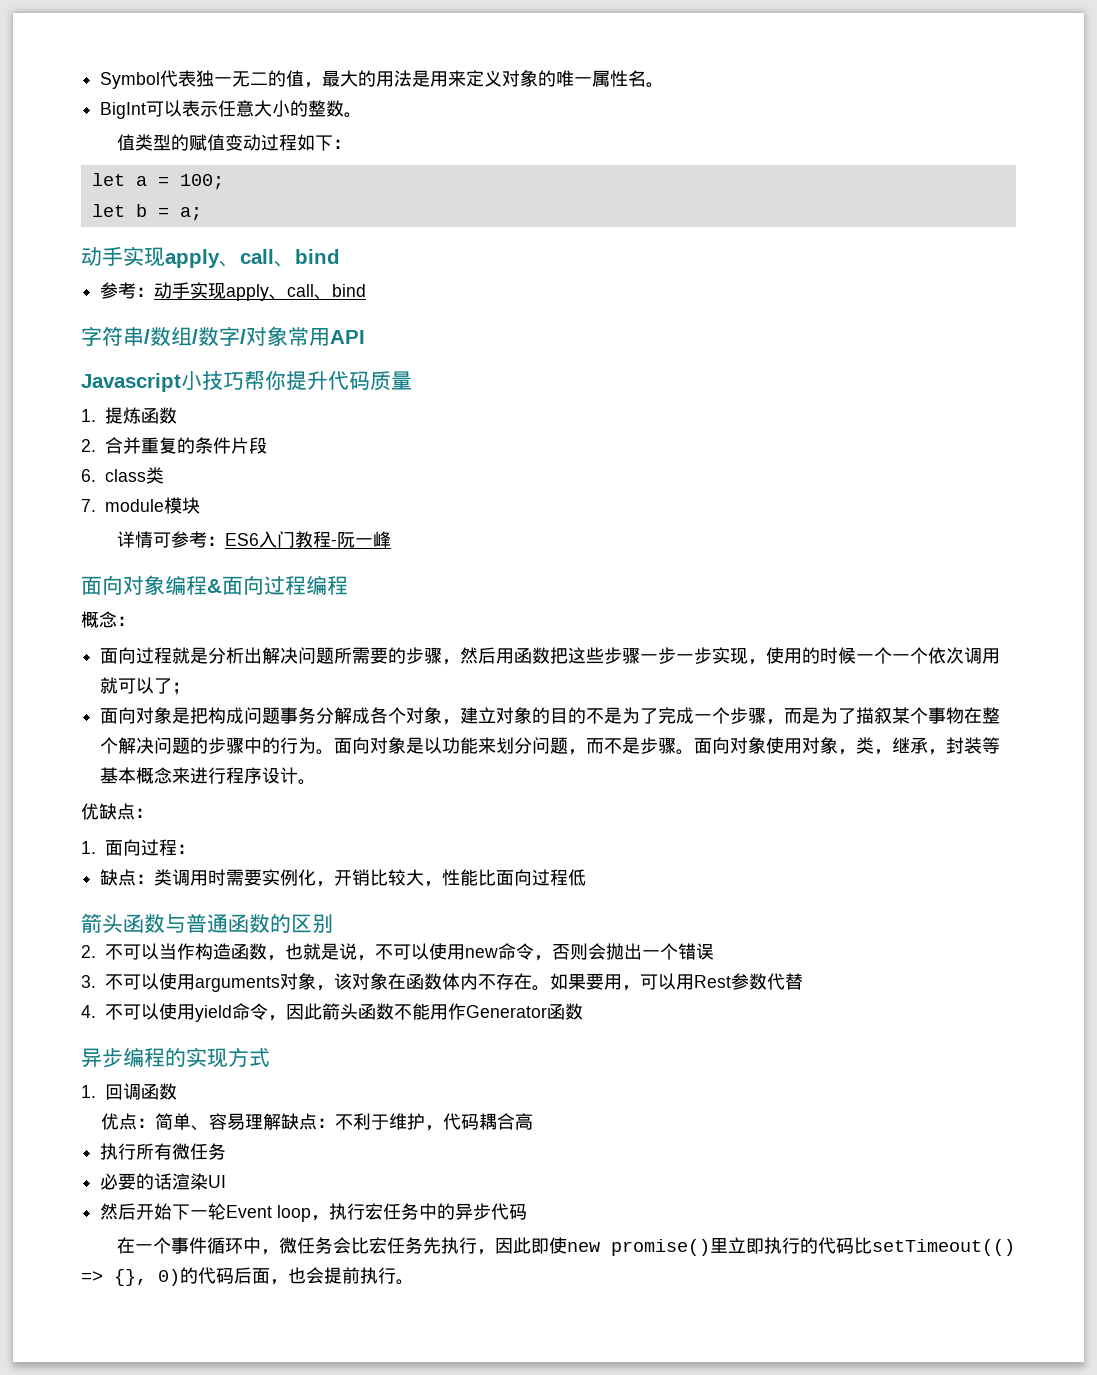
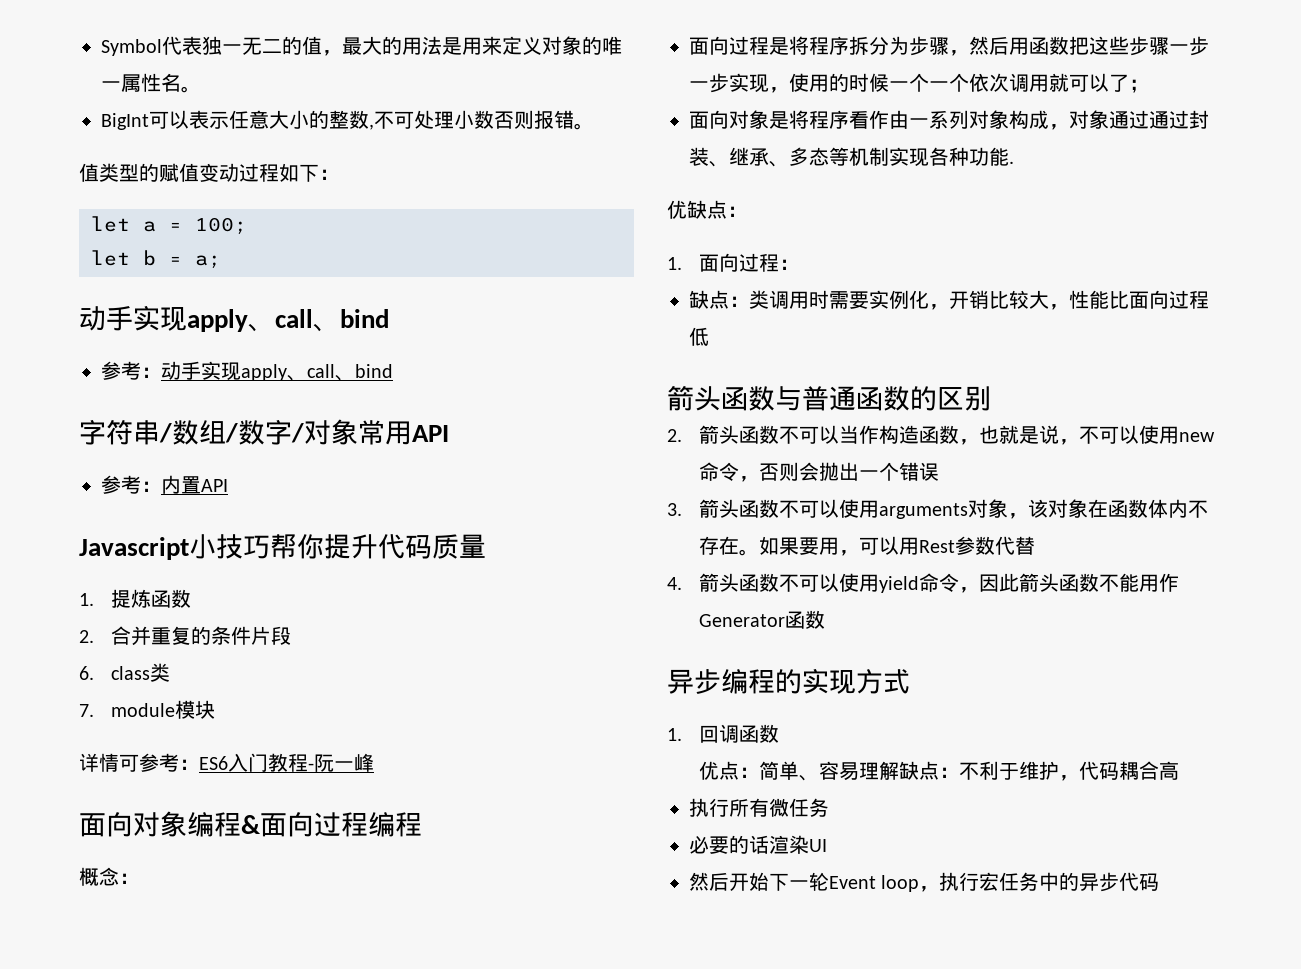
- BigInt可以表示任意大小的整数。
+ BigInt可以表示任意大小的整数,不可处理小数否则报错。
+ 参考：内置API
- 面向过程就是分析出解决问题所需要的步骤，然后用函数把这些步骤一步一步实现，使用的时候一个一个依次调用就可以了；
+ 面向过程是将程序拆分为步骤，然后用函数把这些步骤一步一步实现，使用的时候一个一个依次调用就可以了；
- 面向对象是把构成问题事务分解成各个对象，建立对象的目的不是为了完成一个步骤，而是为了描叙某个事物在整个解决问题的步骤中的行为。面向对象是以功能来划分问题，而不是步骤。面向对象使用对象，类，继承，封装等基本概念来进行程序设计。
+ 面向对象是将程序看作由一系列对象构成，对象通过通过封装、继承、多态等机制实现各种功能.
- 2.不可以当作构造函数，也就是说，不可以使用new命令，否则会抛出一个错误
+ 2.箭头函数不可以当作构造函数，也就是说，不可以使用new命令，否则会抛出一个错误
- 3.不可以使用arguments对象，该对象在函数体内不存在。
+ 3.箭头函数不可以使用arguments对象，该对象在函数体内不存在。
- 4.不可以使用yield命令，因此箭头函数不能用作Generator函数
+ 4.箭头函数不可以使用yield命令，因此箭头函数不能用作Generator函数
- 在一个事件循环中，微任务会比宏任务先执行，因此即使new promise()里立即执行的代码比setTimeout(() => {}, 0)的代码后面，也会提前执行。

